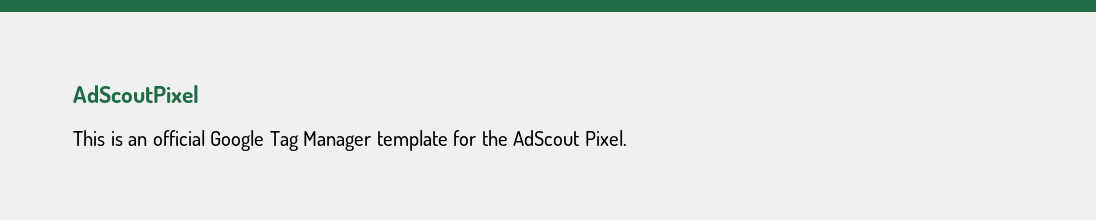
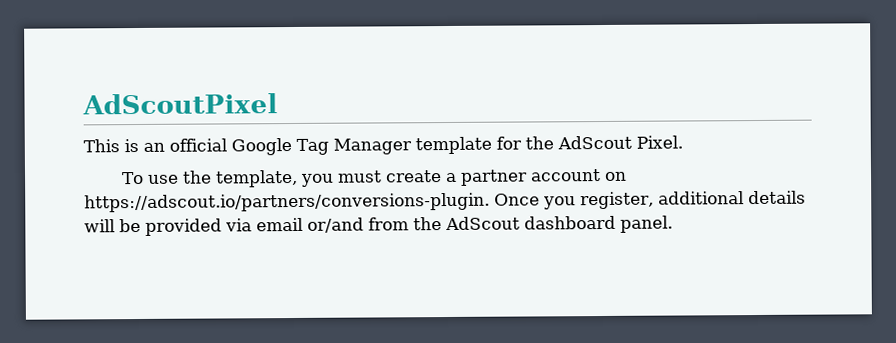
+ To use the template, you must create a partner account on https://adscout.io/partners/conversions-plugin. Once you register, additional details will be provided via email or/and from the AdScout dashboard panel.

